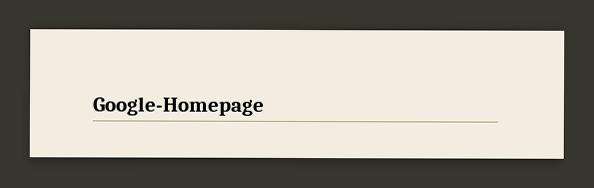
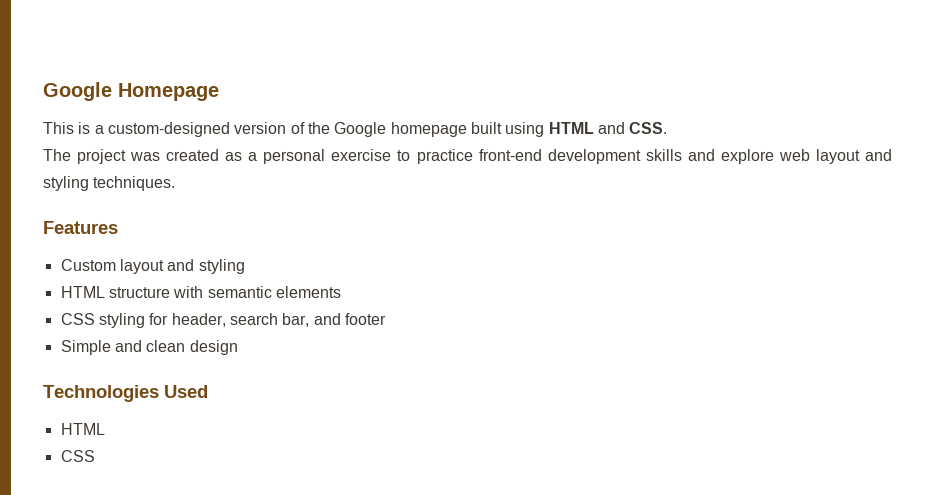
- Google-Homepage
+ Google Homepage
+ This is a custom-designed version of the Google homepage built using HTML and CSS.
+ The project was created as a personal exercise to practice front-end development skills and explore web layout and styling techniques.
+ Features
+ Custom layout and styling
+ HTML structure with semantic elements
+ CSS styling for header, search bar, and footer
+ Simple and clean design
+ Technologies Used
+ HTML
+ CSS

